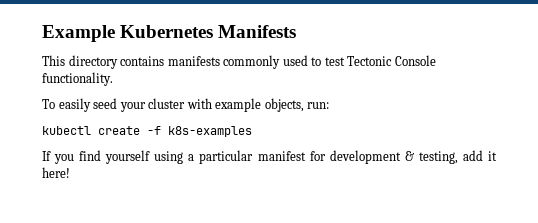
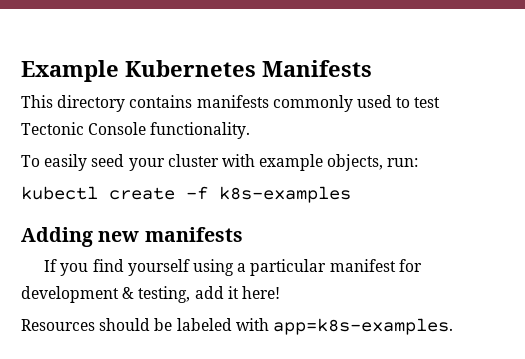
+ Adding new manifests
+ Resources should be labeled with app=k8s-examples.

